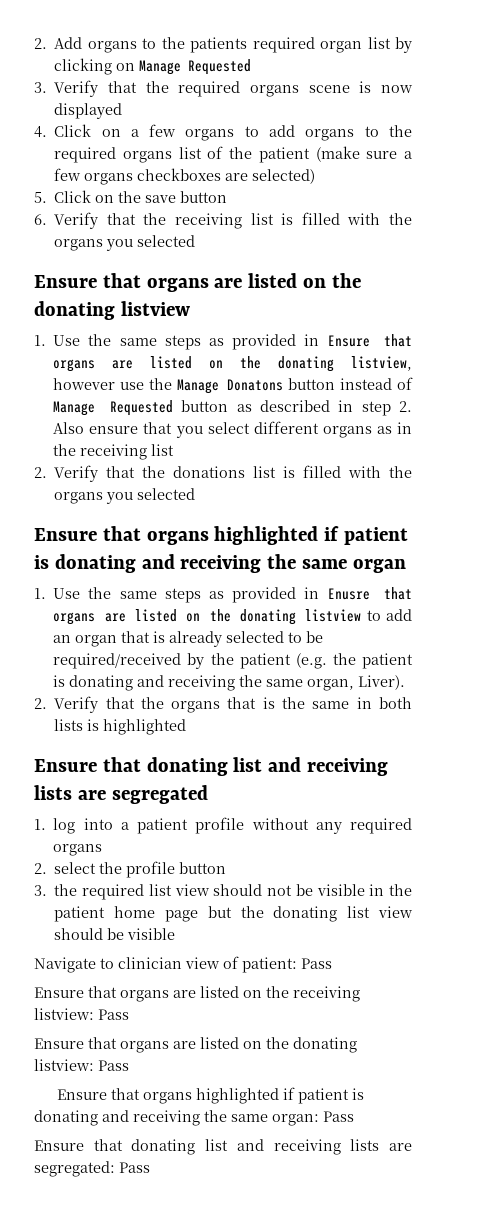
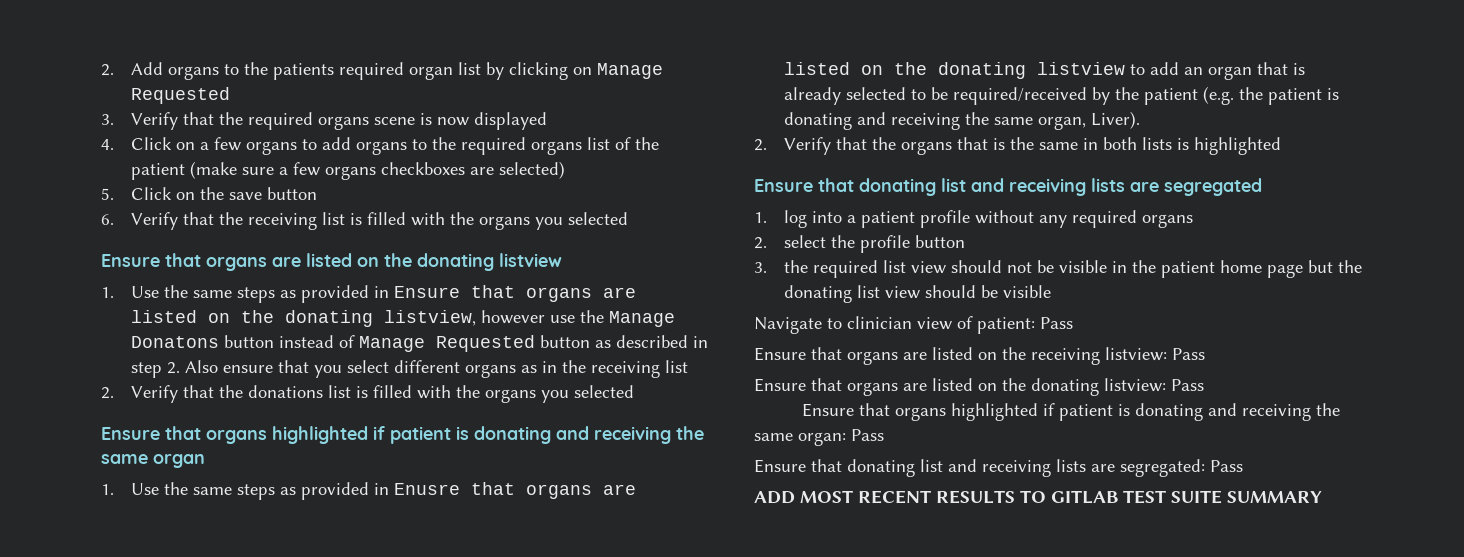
+ ADD MOST RECENT RESULTS TO GITLAB TEST SUITE SUMMARY

